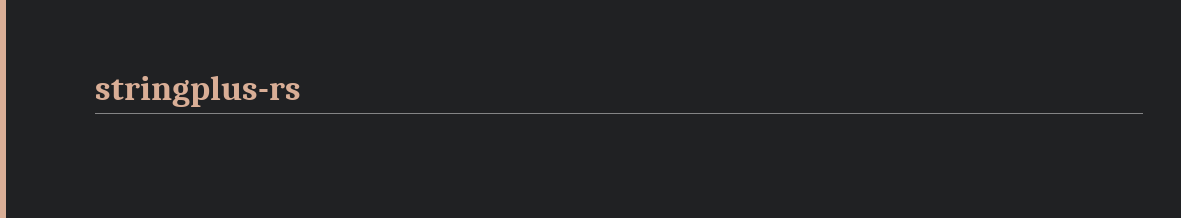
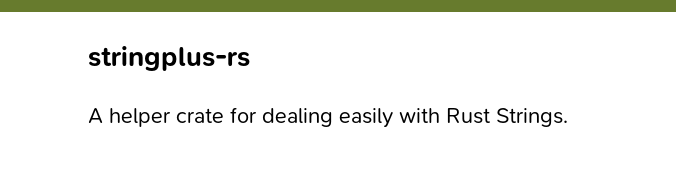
+ A helper crate for dealing easily with Rust Strings.

